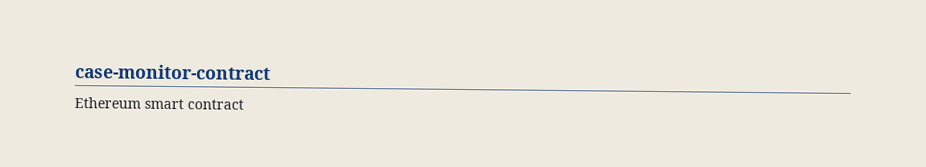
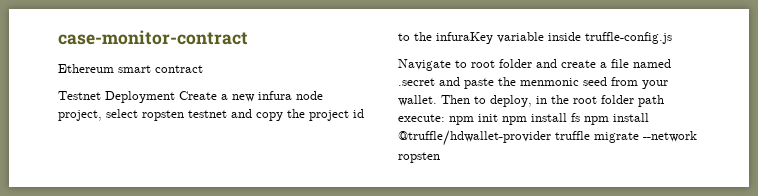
+ Testnet Deployment Create a new infura node project, select ropsten testnet and copy the project id to the infuraKey variable inside truffle-config.js
+ Navigate to root folder and create a file named .secret and paste the menmonic seed from your wallet. Then to deploy, in the root folder path execute: npm init npm install fs npm install @truffle/hdwallet-provider truffle migrate --network ropsten

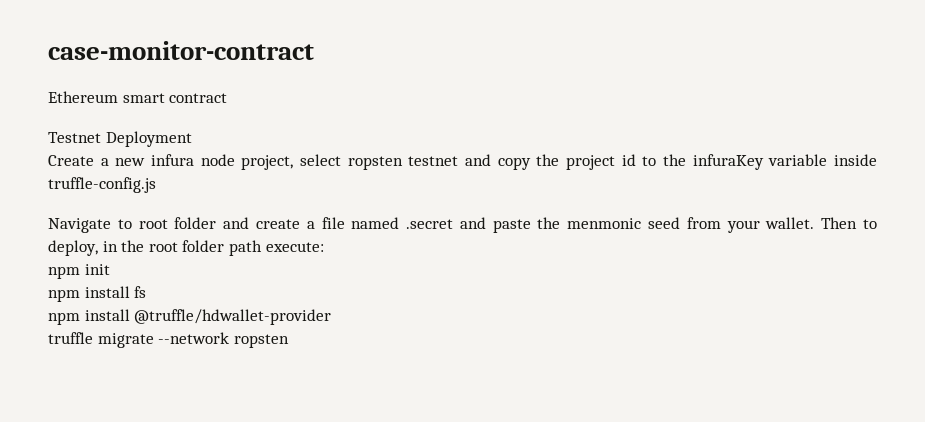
- Testnet Deployment Create a new infura node project, select ropsten testnet and copy the project id to the infuraKey variable inside truffle-config.js
+ Testnet Deployment
+ Create a new infura node project, select ropsten testnet and copy the project id to the infuraKey variable inside truffle-config.js
- Then to deploy, in the root folder path execute: npm init npm install fs npm install @truffle/hdwallet-provider truffle migrate --network ropsten
+ Then to deploy, in the root folder path execute:
+ npm init
+ npm install fs
+ npm install @truffle/hdwallet-provider
+ truffle migrate --network ropsten

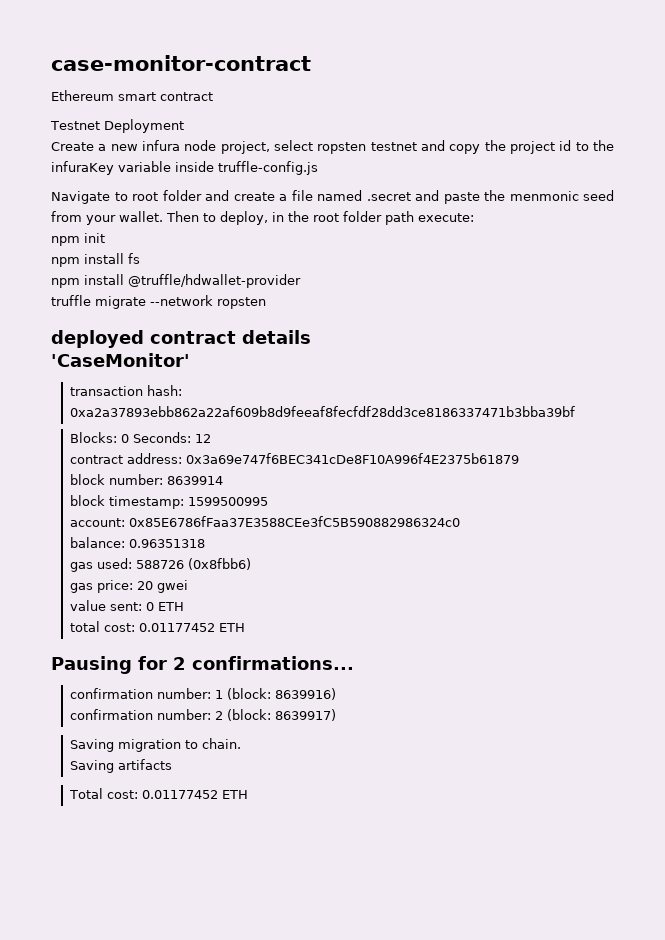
+ deployed contract details
+ 'CaseMonitor'
+ transaction hash: 0xa2a37893ebb862a22af609b8d9feeaf8fecfdf28dd3ce8186337471b3bba39bf
+ Blocks: 0 Seconds: 12
+ contract address: 0x3a69e747f6BEC341cDe8F10A996f4E2375b61879
+ block number: 8639914
+ block timestamp: 1599500995
+ account: 0x85E6786fFaa37E3588CEe3fC5B590882986324c0
+ balance: 0.96351318
+ gas used: 588726 (0x8fbb6)
+ gas price: 20 gwei
+ value sent: 0 ETH
+ total cost: 0.01177452 ETH
+ Pausing for 2 confirmations...
+ confirmation number: 1 (block: 8639916)
+ confirmation number: 2 (block: 8639917)
+ Saving migration to chain.
+ Saving artifacts
+ Total cost: 0.01177452 ETH

